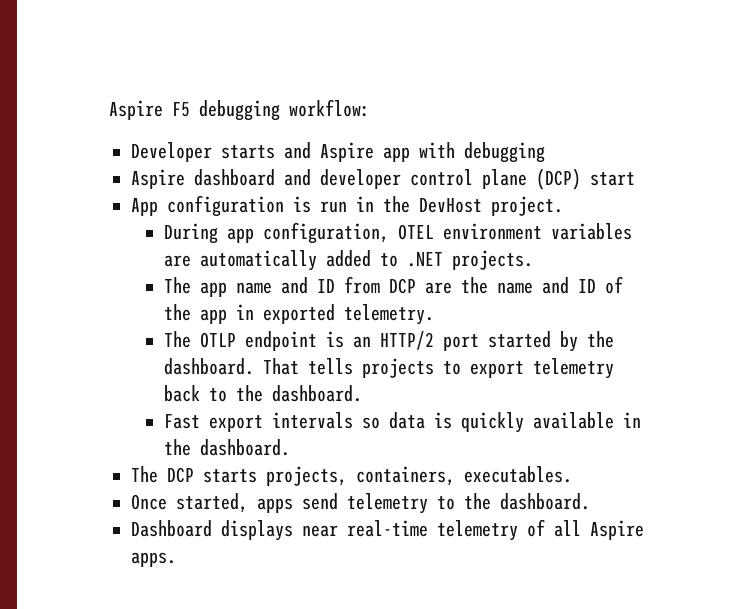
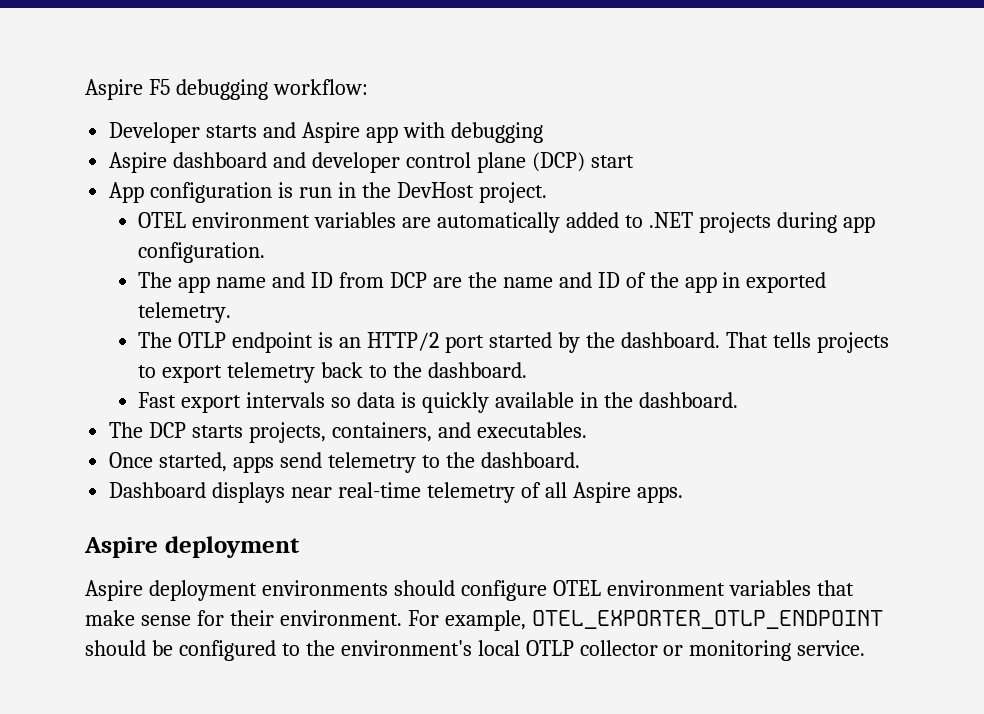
- During app configuration, OTEL environment variables are automatically added to .NET projects.
+ OTEL environment variables are automatically added to .NET projects during app configuration.
- The DCP starts projects, containers, executables.
+ The DCP starts projects, containers, and executables.
  Dashboard displays near real-time telemetry of all Aspire apps.
+ Aspire deployment
+ Aspire deployment environments should configure OTEL environment variables that make sense for their environment. For example, OTEL_EXPORTER_OTLP_ENDPOINT should be configured to the environment's local OTLP collector or monitoring service.

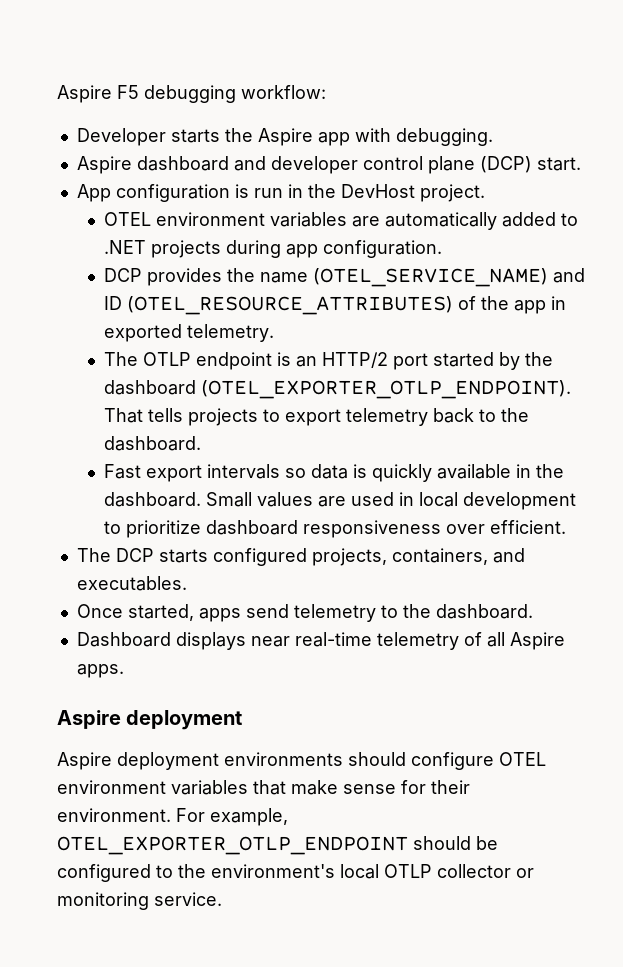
- Developer starts and Aspire app with debugging
+ Developer starts the Aspire app with debugging.
- Aspire dashboard and developer control plane (DCP) start
+ Aspire dashboard and developer control plane (DCP) start.
- The app name and ID from DCP are the name and ID of the app in exported telemetry.
+ DCP provides the name (OTEL_SERVICE_NAME) and ID (OTEL_RESOURCE_ATTRIBUTES) of the app in exported telemetry.
- The OTLP endpoint is an HTTP/2 port started by the dashboard.
+ The OTLP endpoint is an HTTP/2 port started by the dashboard (OTEL_EXPORTER_OTLP_ENDPOINT).
+ Small values are used in local development to prioritize dashboard responsiveness over efficient.
- The DCP starts projects, containers, and executables.
+ The DCP starts configured projects, containers, and executables.

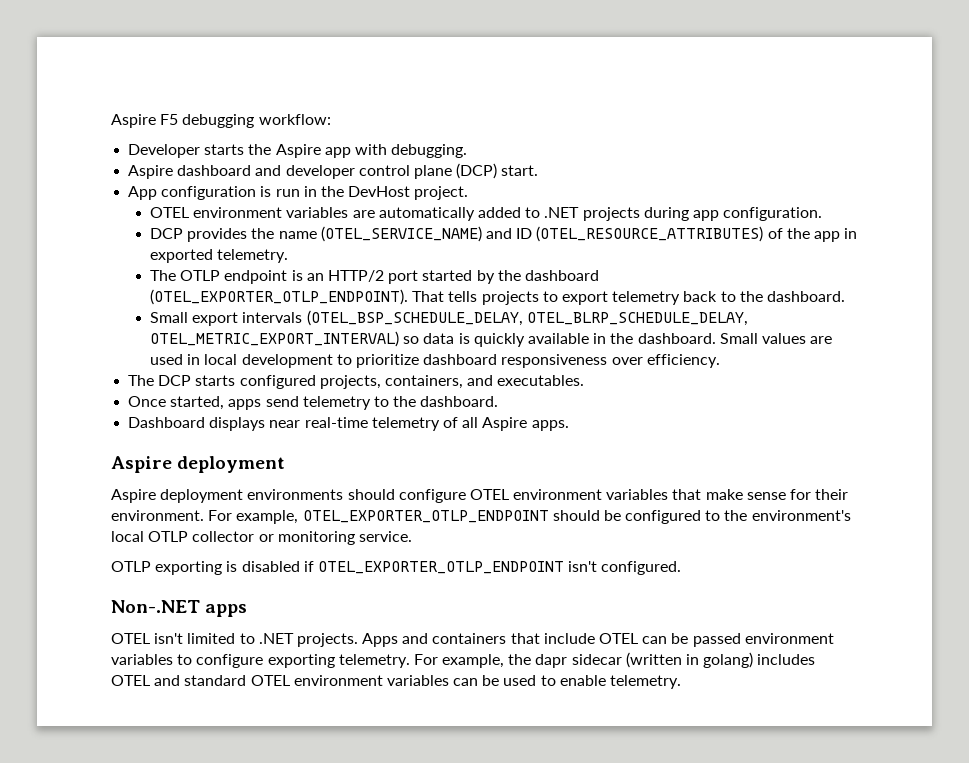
- Fast export intervals so data is quickly available in the dashboard.
+ Small export intervals (OTEL_BSP_SCHEDULE_DELAY, OTEL_BLRP_SCHEDULE_DELAY, OTEL_METRIC_EXPORT_INTERVAL) so data is quickly available in the dashboard.
- Small values are used in local development to prioritize dashboard responsiveness over efficient.
+ Small values are used in local development to prioritize dashboard responsiveness over efficiency.
+ OTLP exporting is disabled if OTEL_EXPORTER_OTLP_ENDPOINT isn't configured.
+ Non-.NET apps
+ OTEL isn't limited to .NET projects. Apps and containers that include OTEL can be passed environment variables to configure exporting telemetry. For example, the dapr sidecar (written in golang) includes OTEL and standard OTEL environment variables can be used to enable telemetry.

